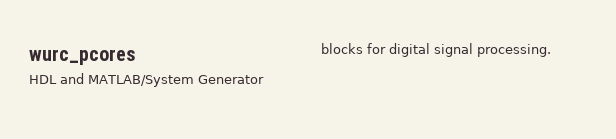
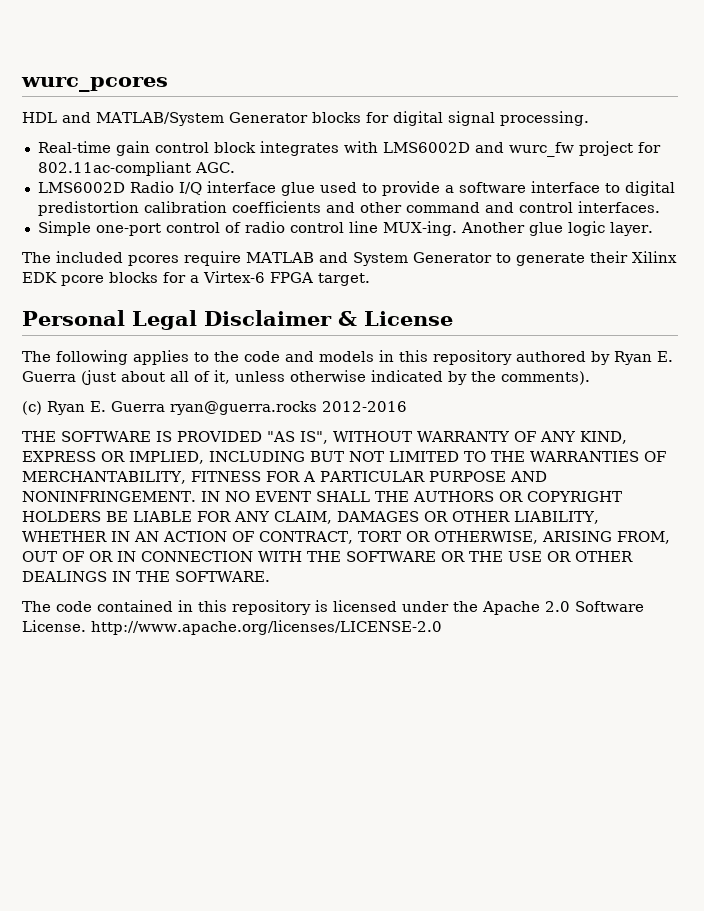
+ Real-time gain control block integrates with LMS6002D and wurc_fw project for 802.11ac-compliant AGC.
+ LMS6002D Radio I/Q interface glue used to provide a software interface to digital predistortion calibration coefficients and other command and control interfaces.
+ Simple one-port control of radio control line MUX-ing. Another glue logic layer.
+ The included pcores require MATLAB and System Generator to generate their Xilinx EDK pcore blocks for a Virtex-6 FPGA target.
+ Personal Legal Disclaimer & License
+ The following applies to the code and models in this repository authored by Ryan E. Guerra (just about all of it, unless otherwise indicated by the comments).
+ (c) Ryan E. Guerra ryan@guerra.rocks 2012-2016
+ THE SOFTWARE IS PROVIDED "AS IS", WITHOUT WARRANTY OF ANY KIND, EXPRESS OR IMPLIED, INCLUDING BUT NOT LIMITED TO THE WARRANTIES OF MERCHANTABILITY, FITNESS FOR A PARTICULAR PURPOSE AND NONINFRINGEMENT. IN NO EVENT SHALL THE AUTHORS OR COPYRIGHT HOLDERS BE LIABLE FOR ANY CLAIM, DAMAGES OR OTHER LIABILITY, WHETHER IN AN ACTION OF CONTRACT, TORT OR OTHERWISE, ARISING FROM, OUT OF OR IN CONNECTION WITH THE SOFTWARE OR THE USE OR OTHER DEALINGS IN THE SOFTWARE.
+ The code contained in this repository is licensed under the Apache 2.0 Software License. http://www.apache.org/licenses/LICENSE-2.0

